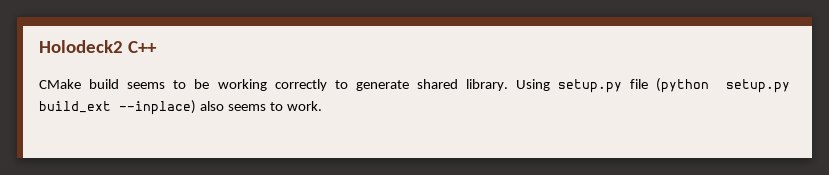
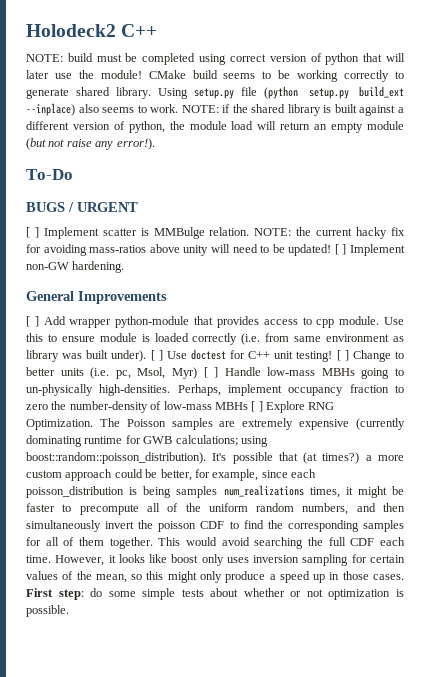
+ NOTE: build must be completed using correct version of python that will later use the module!
+ NOTE: if the shared library is built against a different version of python, the module load will return an empty module (but not raise any error!).
+ To-Do
+ BUGS / URGENT
+ [ ] Implement scatter is MMBulge relation. NOTE: the current hacky fix for avoiding mass-ratios above unity will need to be updated! [ ] Implement non-GW hardening.
+ General Improvements
+ [ ] Add wrapper python-module that provides access to cpp module. Use this to ensure module is loaded correctly (i.e. from same environment as library was built under). [ ] Use doctest for C++ unit testing! [ ] Change to better units (i.e. pc, Msol, Myr) [ ] Handle low-mass MBHs going to un-physically high-densities. Perhaps, implement occupancy fraction to zero the number-density of low-mass MBHs [ ] Explore RNG Optimization. The Poisson samples are extremely expensive (currently dominating runtime for GWB calculations; using boost::random::poisson_distribution). It's possible that (at times?) a more custom approach could be better, for example, since each poisson_distribution is being samples num_realizations times, it might be faster to precompute all of the uniform random numbers, and then simultaneously invert the poisson CDF to find the corresponding samples for all of them together. This would avoid searching the full CDF each time. However, it looks like boost only uses inversion sampling for certain values of the mean, so this might only produce a speed up in those cases. First step: do some simple tests about whether or not optimization is possible.

